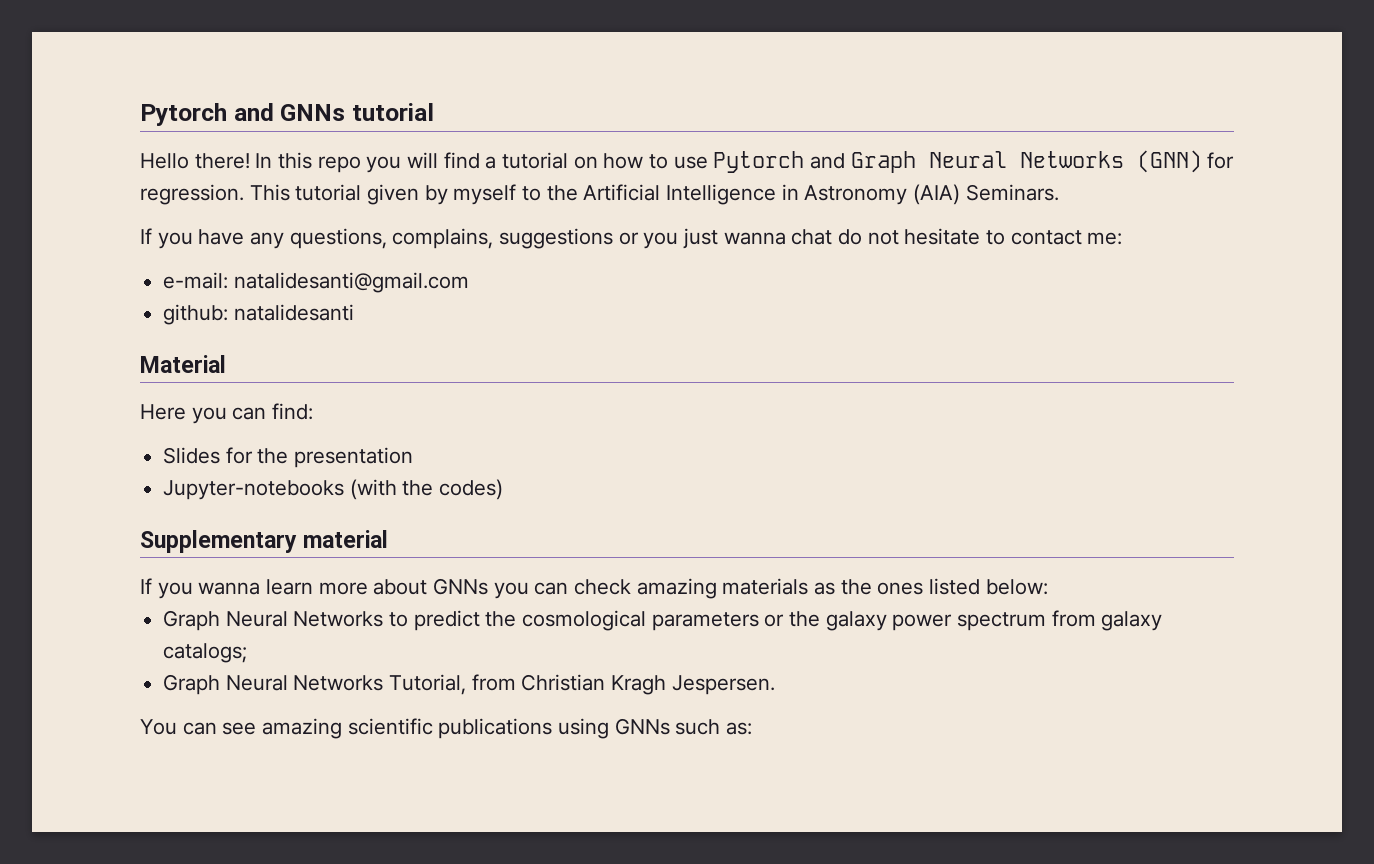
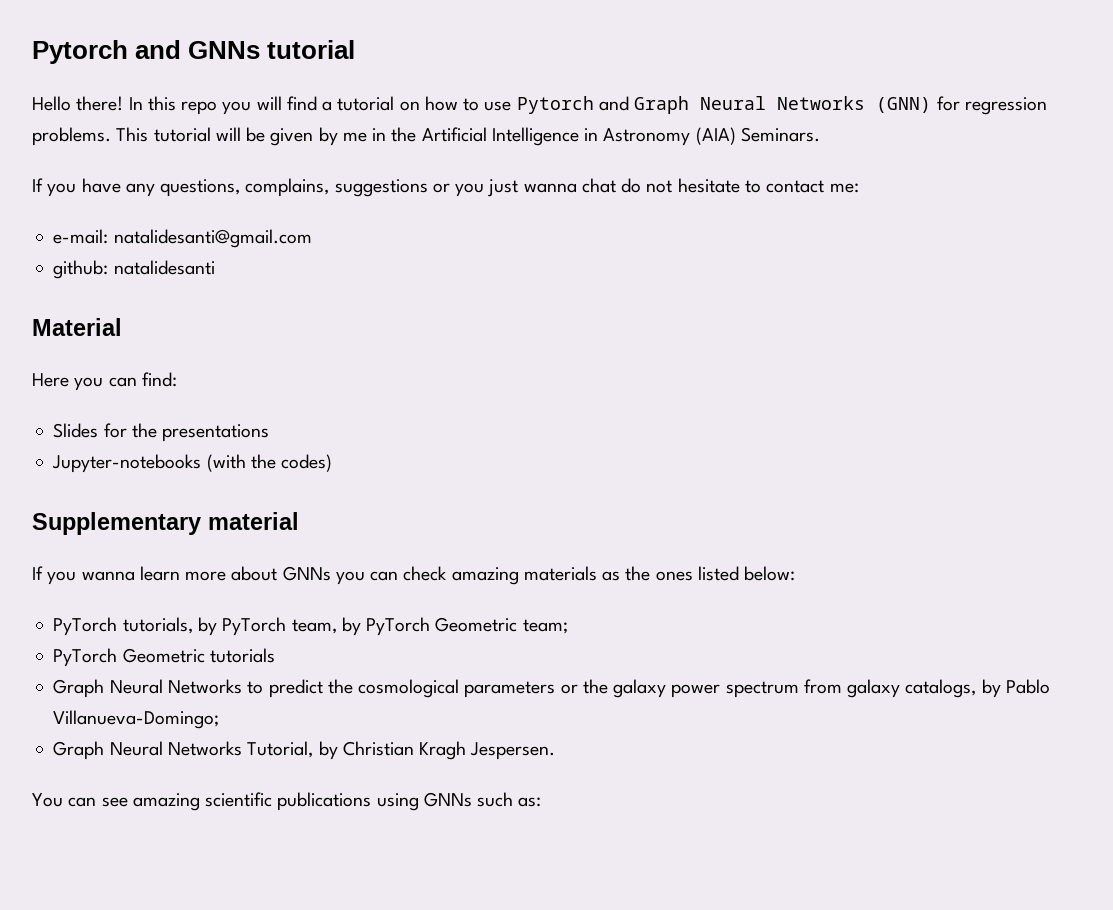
- In this repo you will find a tutorial on how to use Pytorch and Graph Neural Networks (GNN) for regression. This tutorial given by myself to the Artificial Intelligence in Astronomy (AIA) Seminars.
+ In this repo you will find a tutorial on how to use Pytorch and Graph Neural Networks (GNN) for regression problems. This tutorial will be given by me in the Artificial Intelligence in Astronomy (AIA) Seminars.
- Slides for the presentation
+ Slides for the presentations
+ PyTorch tutorials, by PyTorch team, by PyTorch Geometric team;
+ PyTorch Geometric tutorials
- Graph Neural Networks to predict the cosmological parameters or the galaxy power spectrum from galaxy catalogs;
+ Graph Neural Networks to predict the cosmological parameters or the galaxy power spectrum from galaxy catalogs, by Pablo Villanueva-Domingo;
- Graph Neural Networks Tutorial, from Christian Kragh Jespersen.
+ Graph Neural Networks Tutorial, by Christian Kragh Jespersen.

